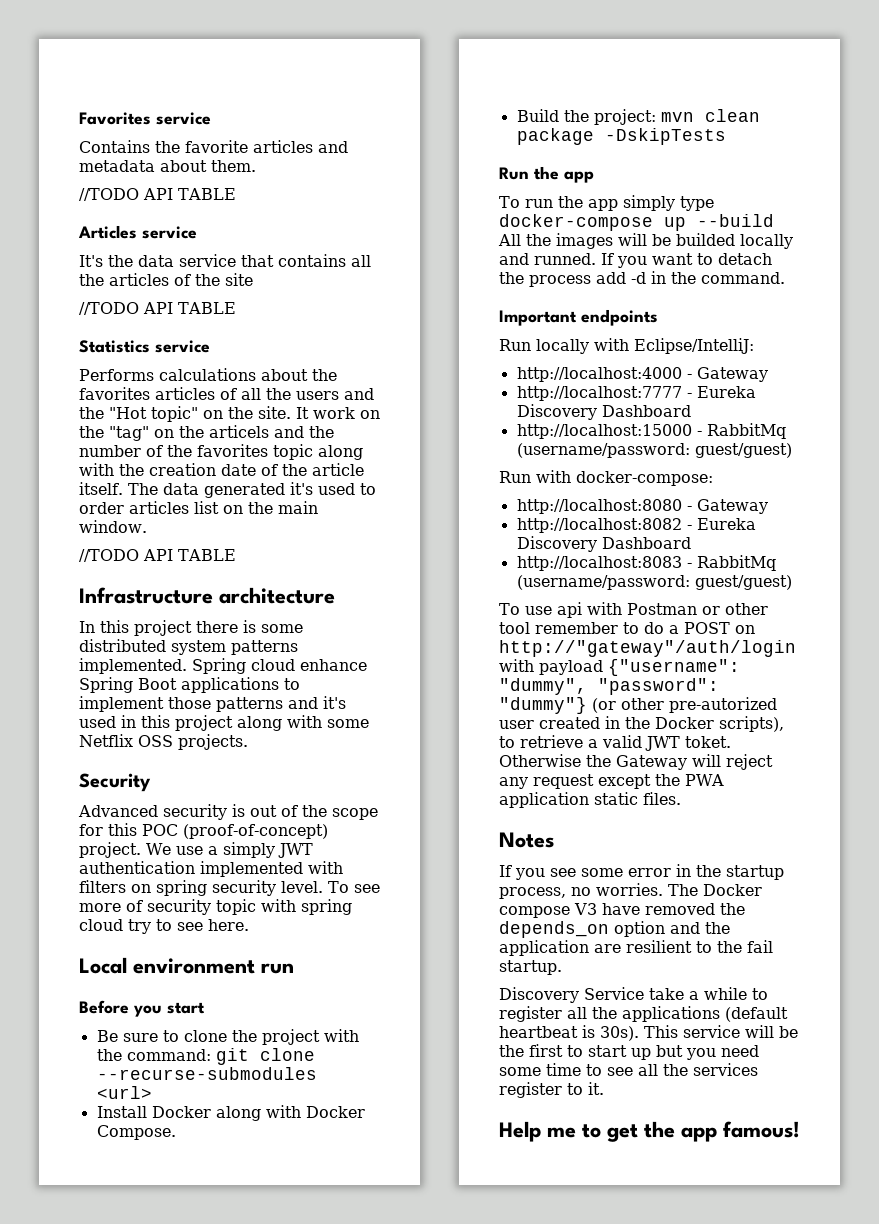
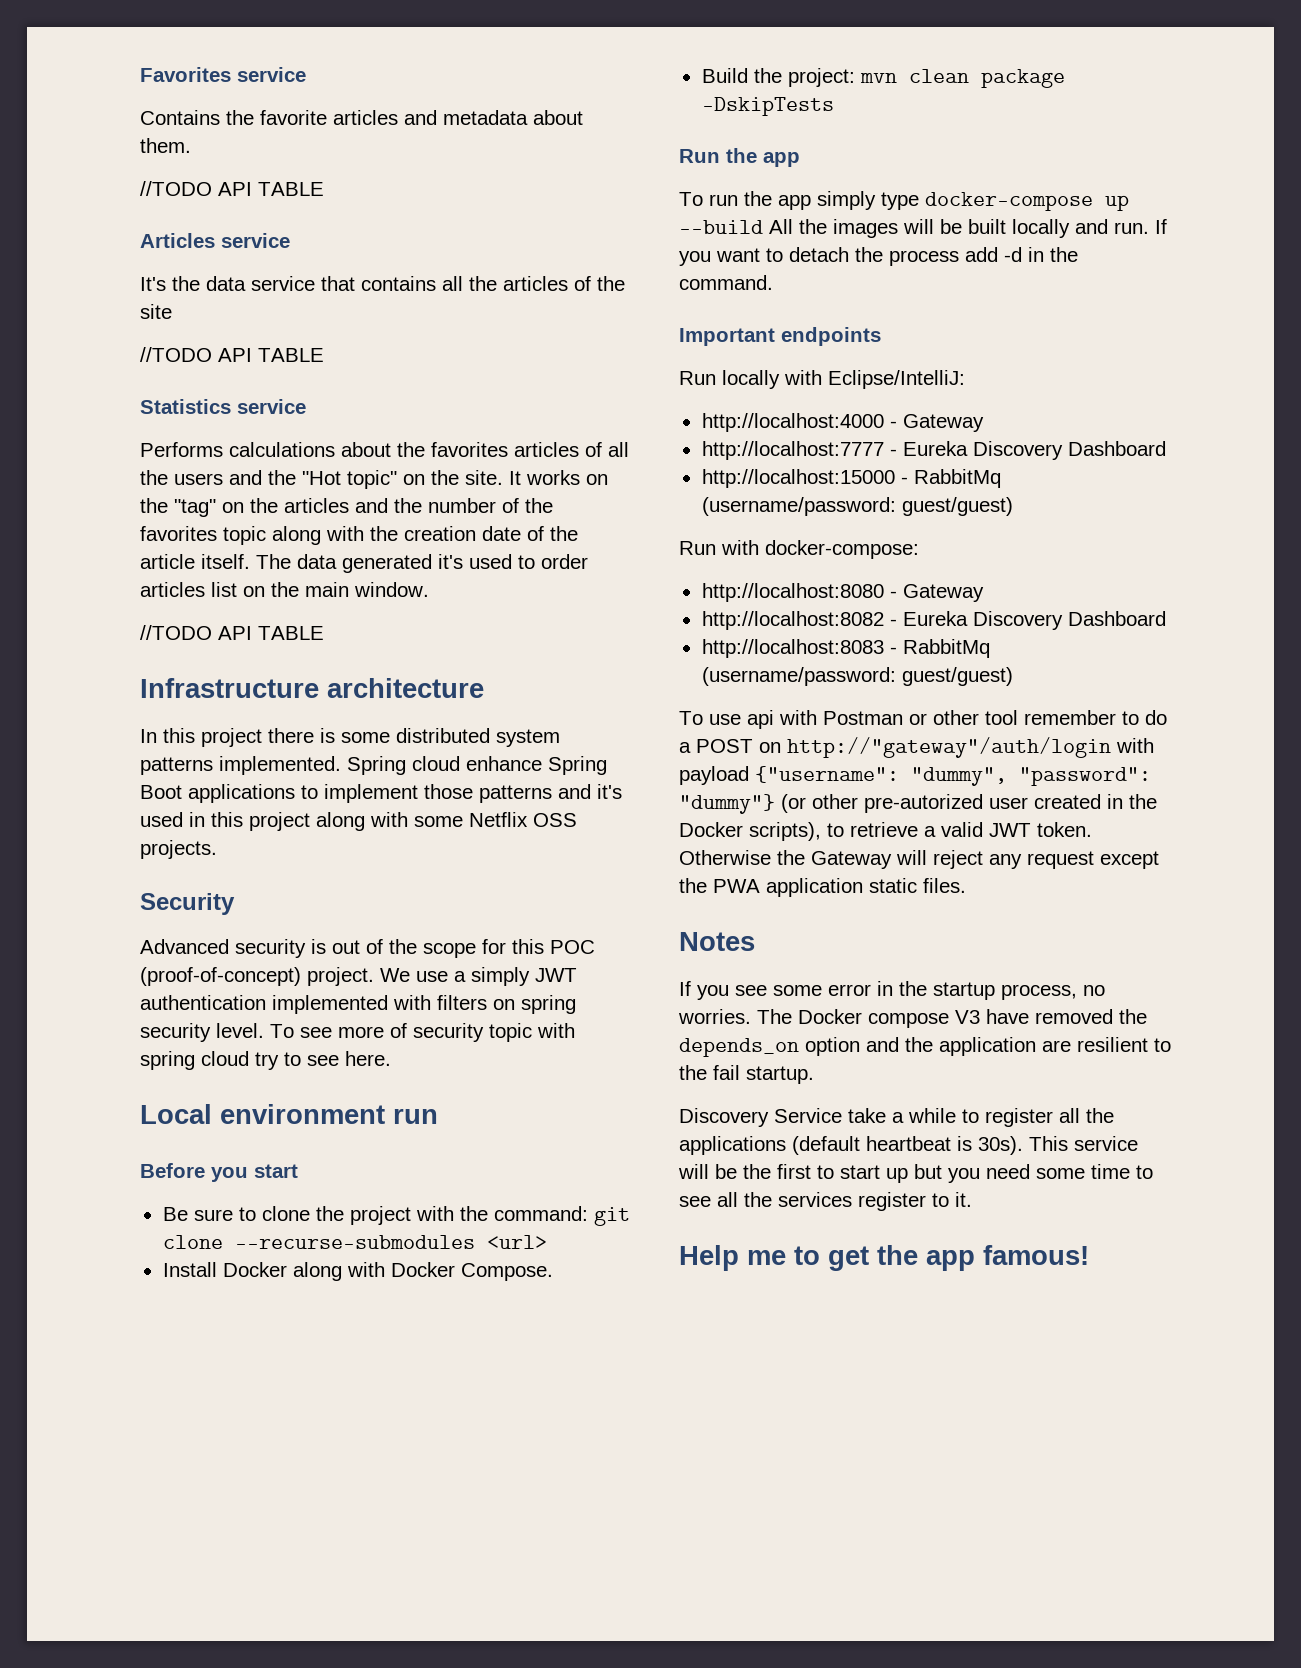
- It work on the "tag" on the articels and the number of the favorites topic along with the creation date of the article itself.
+ It works on the "tag" on the articles and the number of the favorites topic along with the creation date of the article itself.
- To run the app simply type docker-compose up --build All the images will be builded locally and runned.
+ To run the app simply type docker-compose up --build All the images will be built locally and run.
- To use api with Postman or other tool remember to do a POST on http://"gateway"/auth/login with payload {"username": "dummy", "password": "dummy"} (or other pre-autorized user created in the Docker scripts), to retrieve a valid JWT toket.
+ To use api with Postman or other tool remember to do a POST on http://"gateway"/auth/login with payload {"username": "dummy", "password": "dummy"} (or other pre-autorized user created in the Docker scripts), to retrieve a valid JWT token.

